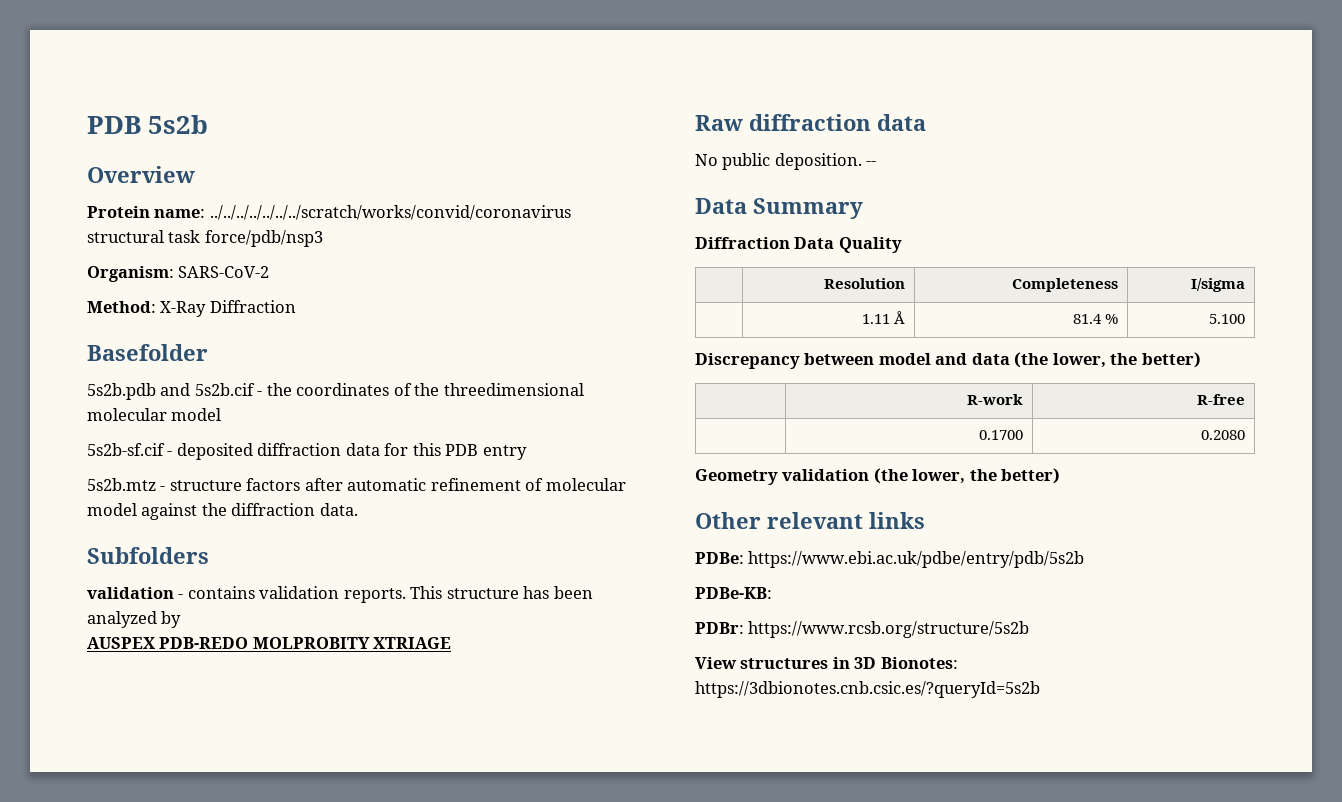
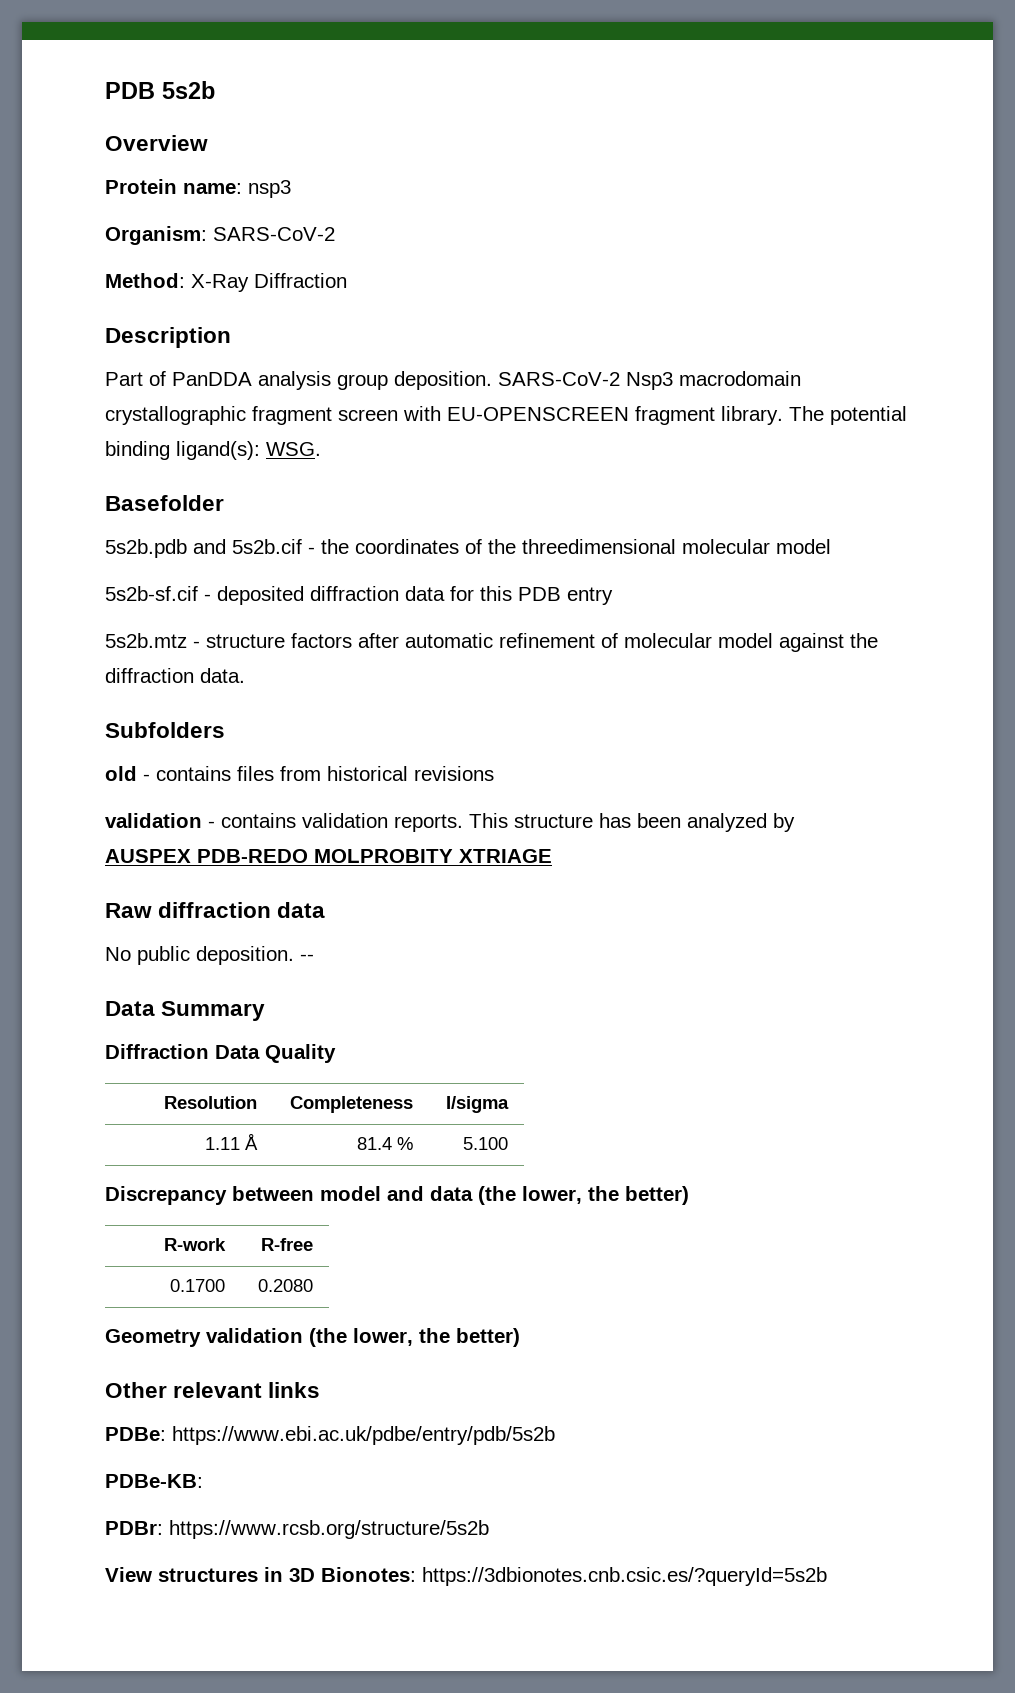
- Protein name: ../../../../../../../scratch/works/convid/coronavirus structural task force/pdb/nsp3
+ Protein name: nsp3
+ Description
+ Part of PanDDA analysis group deposition. SARS-CoV-2 Nsp3 macrodomain crystallographic fragment screen with EU-OPENSCREEN fragment library. The potential binding ligand(s): WSG.
+ old - contains files from historical revisions

